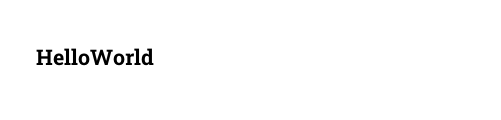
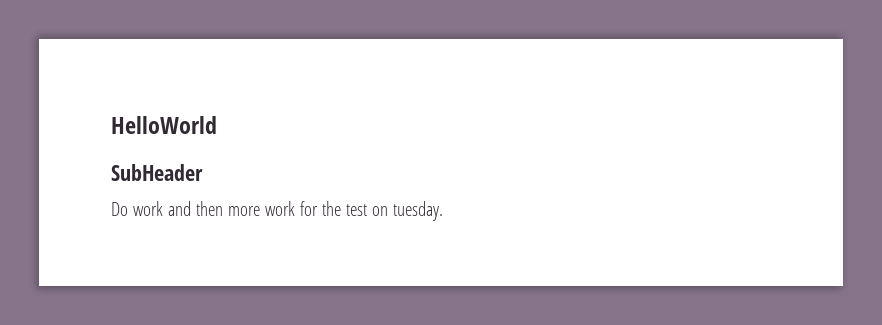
+ SubHeader
+ Do work and then more work for the test on tuesday.

